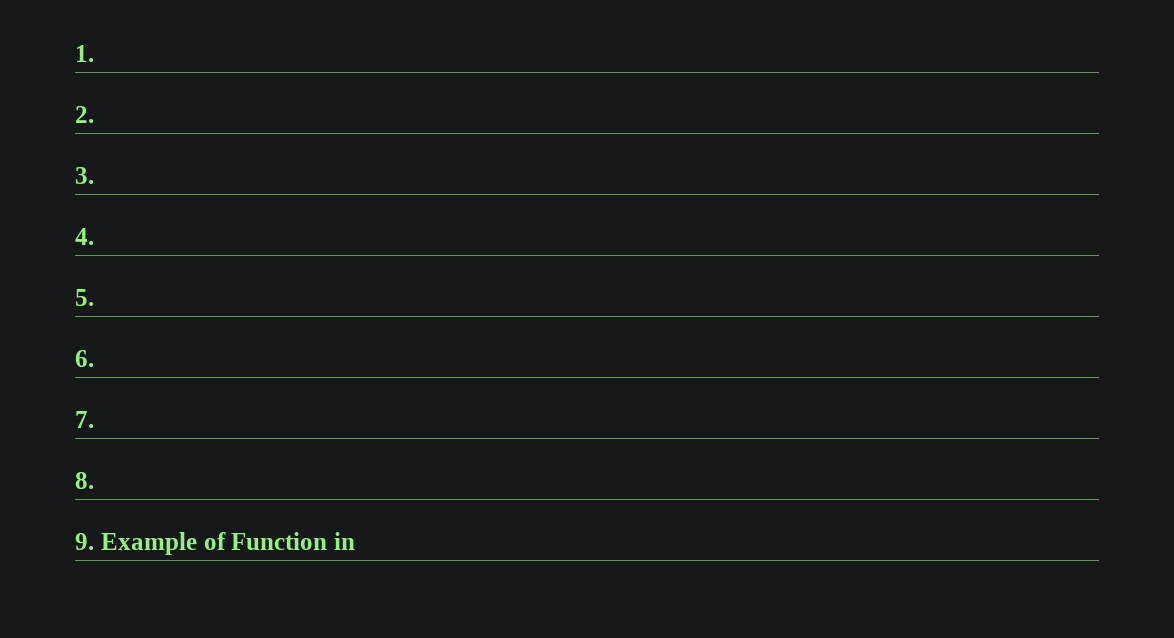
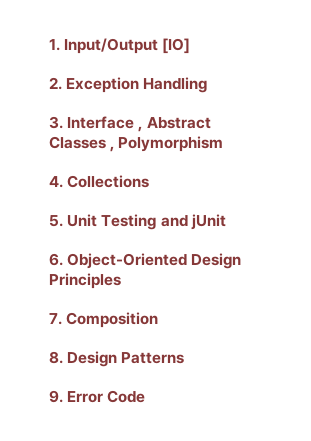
- 1.
+ 1. Input/Output [IO]
- 2.
+ 2. Exception Handling
- 3.
+ 3. Interface , Abstract Classes , Polymorphism
- 4.
+ 4. Collections
- 5.
- 6.
+ 5. Unit Testing and jUnit
+ 6. Object-Oriented Design Principles
- 7.
+ 7. Composition
- 8.
+ 8. Design Patterns
- 9. Example of Function in
+ 9. Error Code

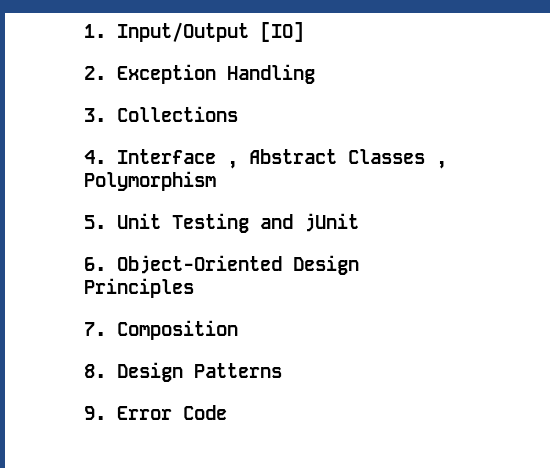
- 3. Interface , Abstract Classes , Polymorphism
+ 3. Collections
+ 4. Interface , Abstract Classes , Polymorphism
- 4. Collections

